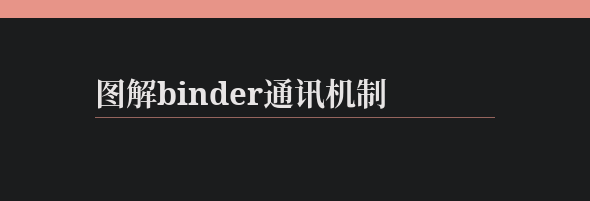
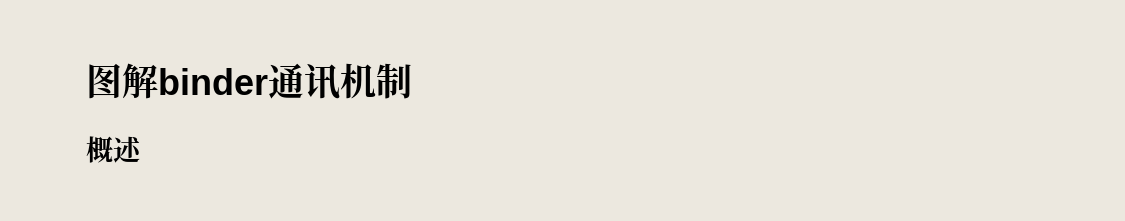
+ 概述

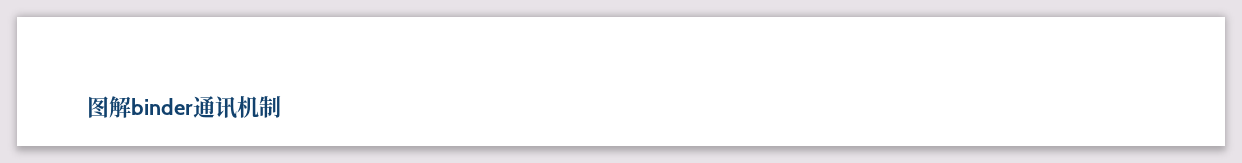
- 概述

